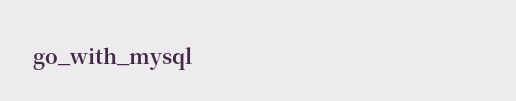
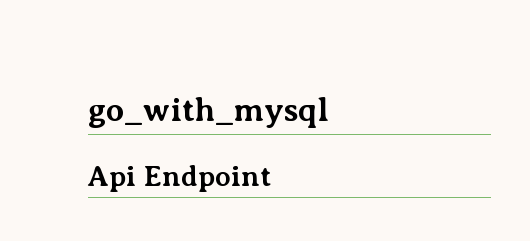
+ Api Endpoint

